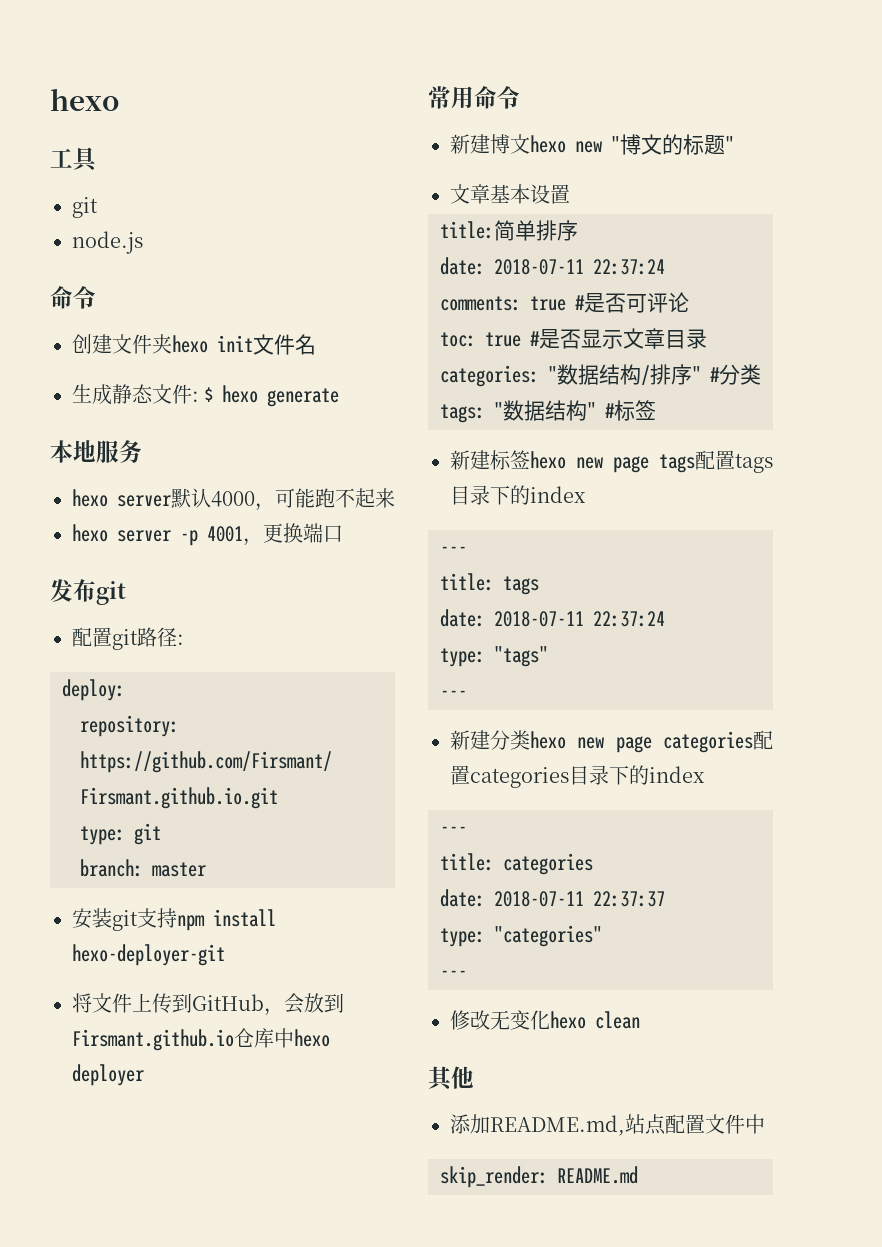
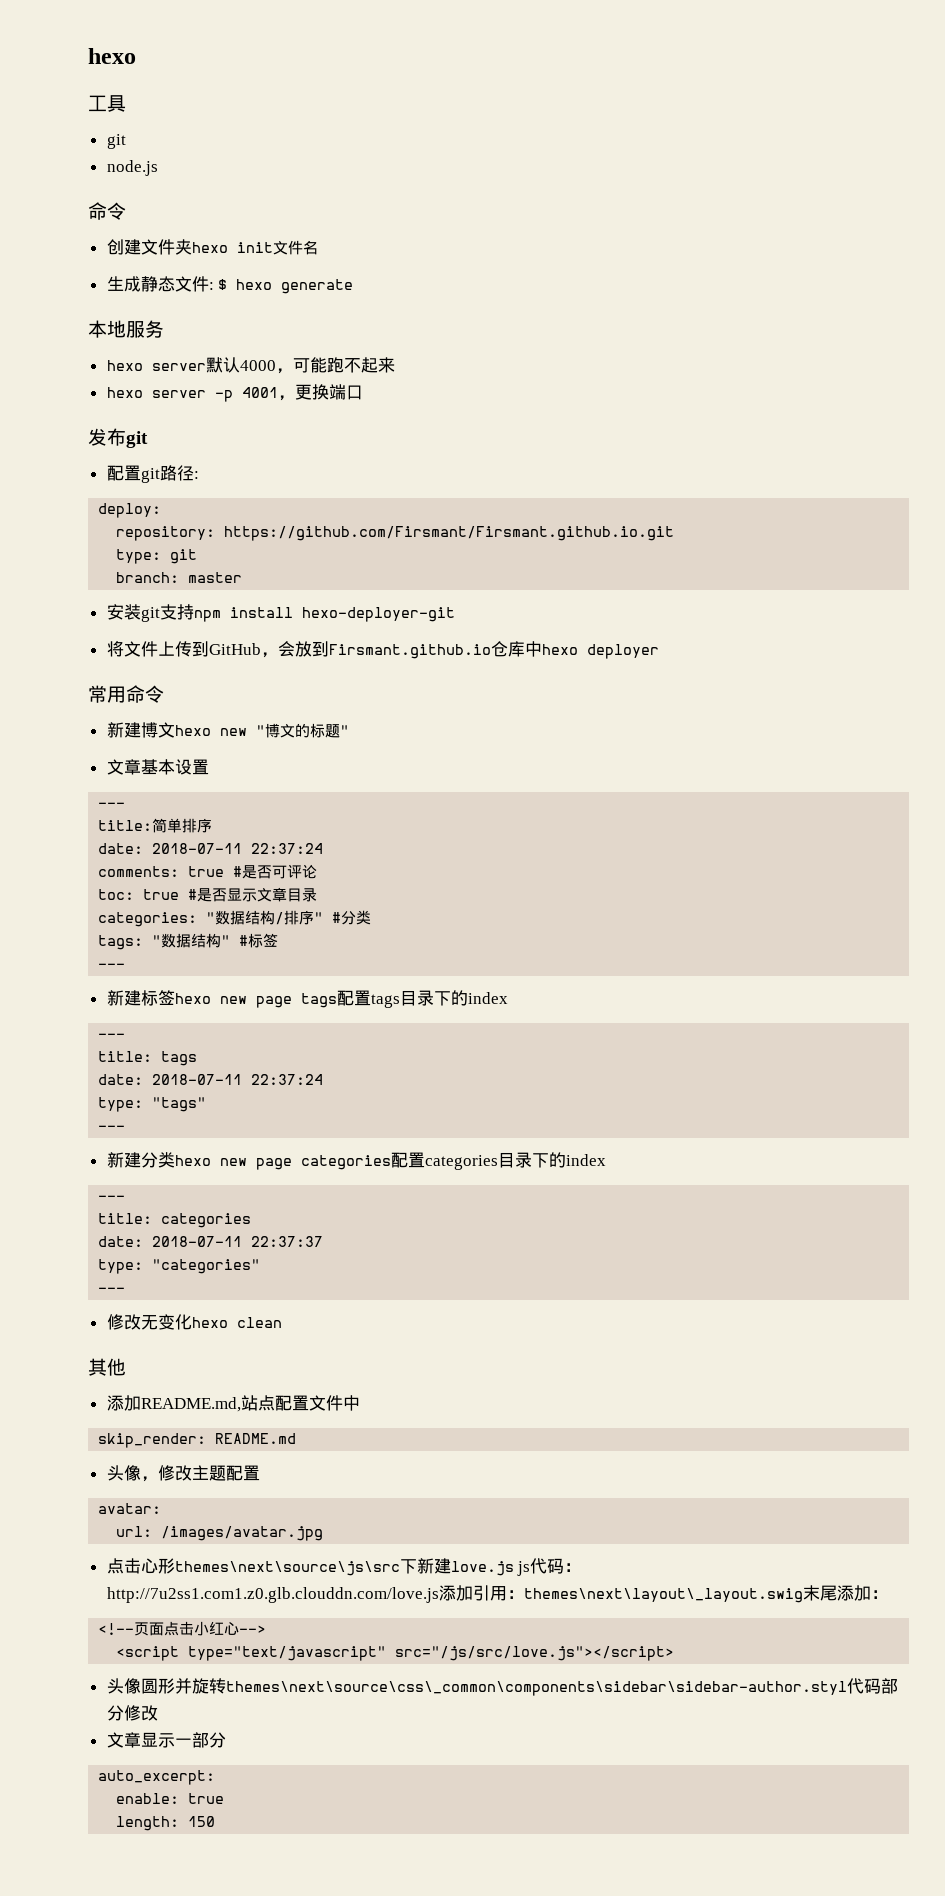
  文章基本设置
+ ---
  tags: "数据结构" #标签
+ ---
+ 头像，修改主题配置
+ avatar:
+ url: /images/avatar.jpg
+ 点击心形themes\next\source\js\src下新建love.js js代码：http://7u2ss1.com1.z0.glb.clouddn.com/love.js添加引用：themes\next\layout\_layout.swig末尾添加：
+ <!--页面点击小红心-->
+ <script type="text/javascript" src="/js/src/love.js"></script>
+ 头像圆形并旋转themes\next\source\css\_common\components\sidebar\sidebar-author.styl代码部分修改
+ 文章显示一部分
+ auto_excerpt:
+ enable: true
+ length: 150

